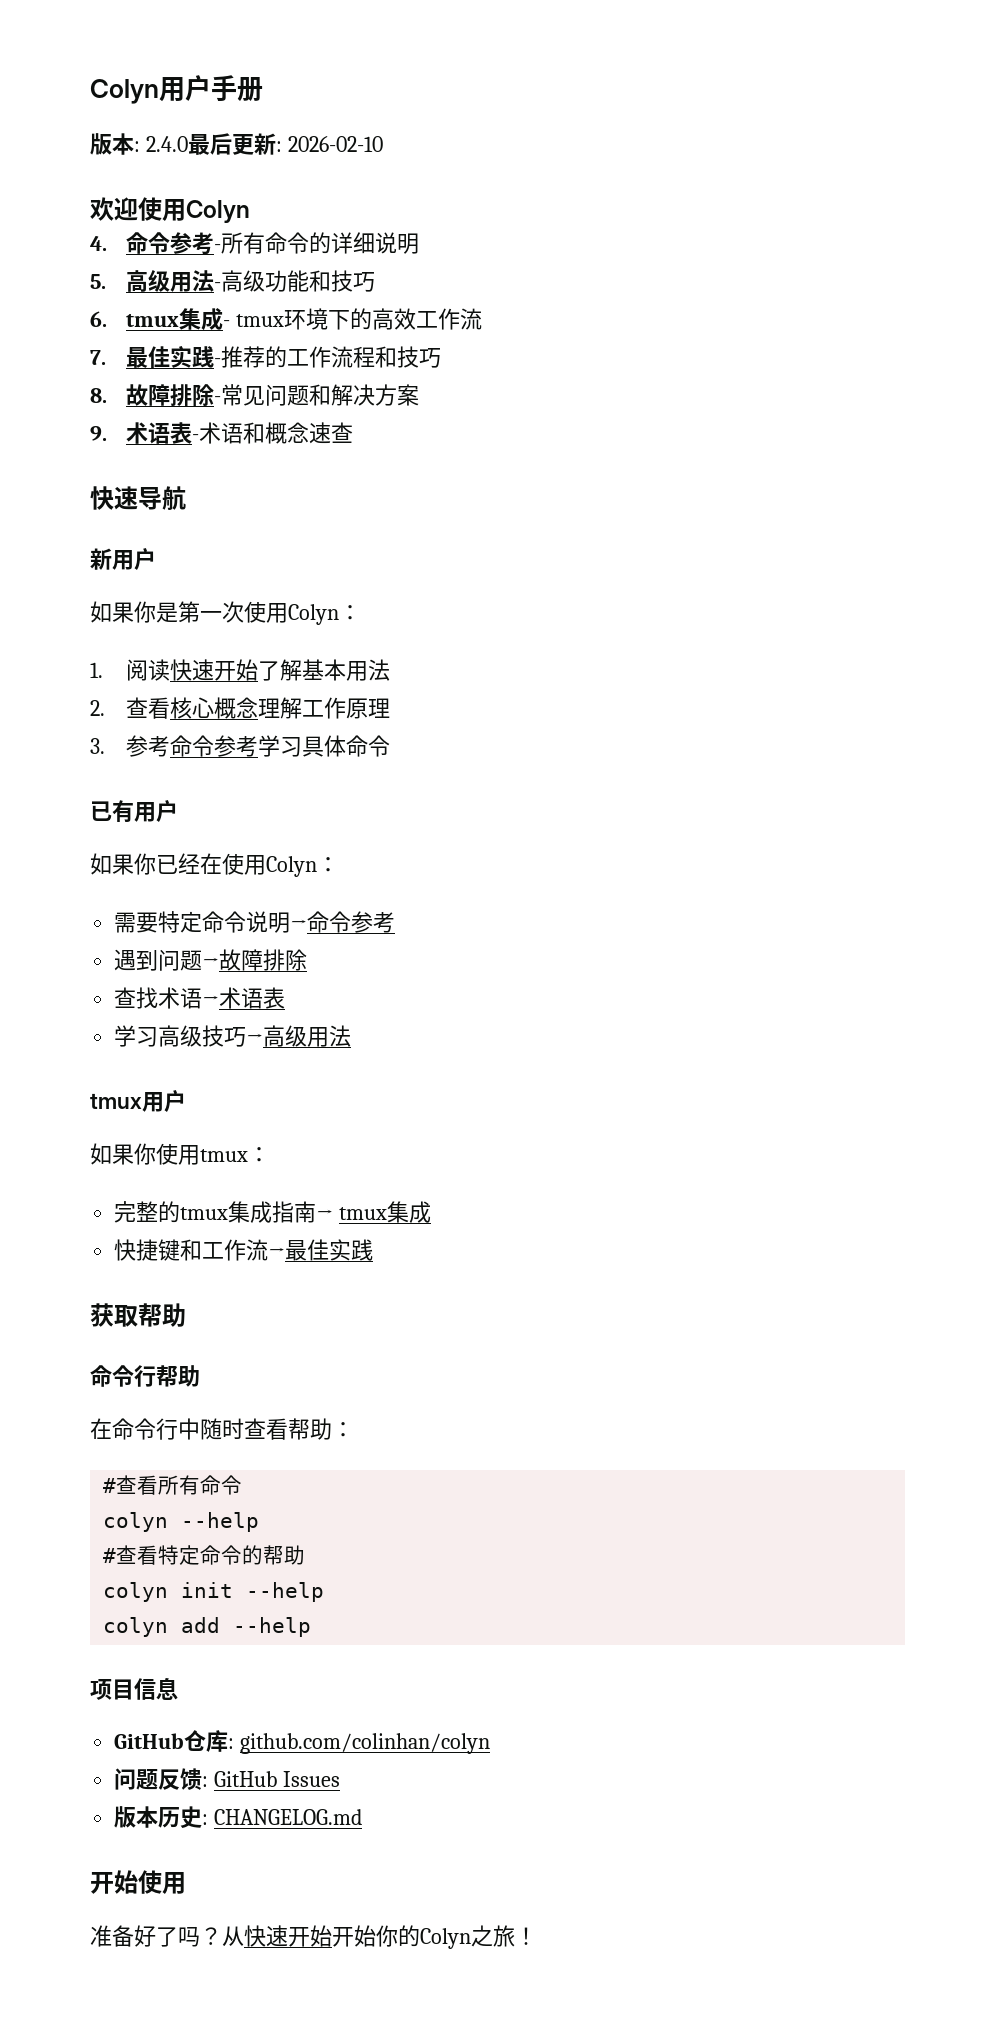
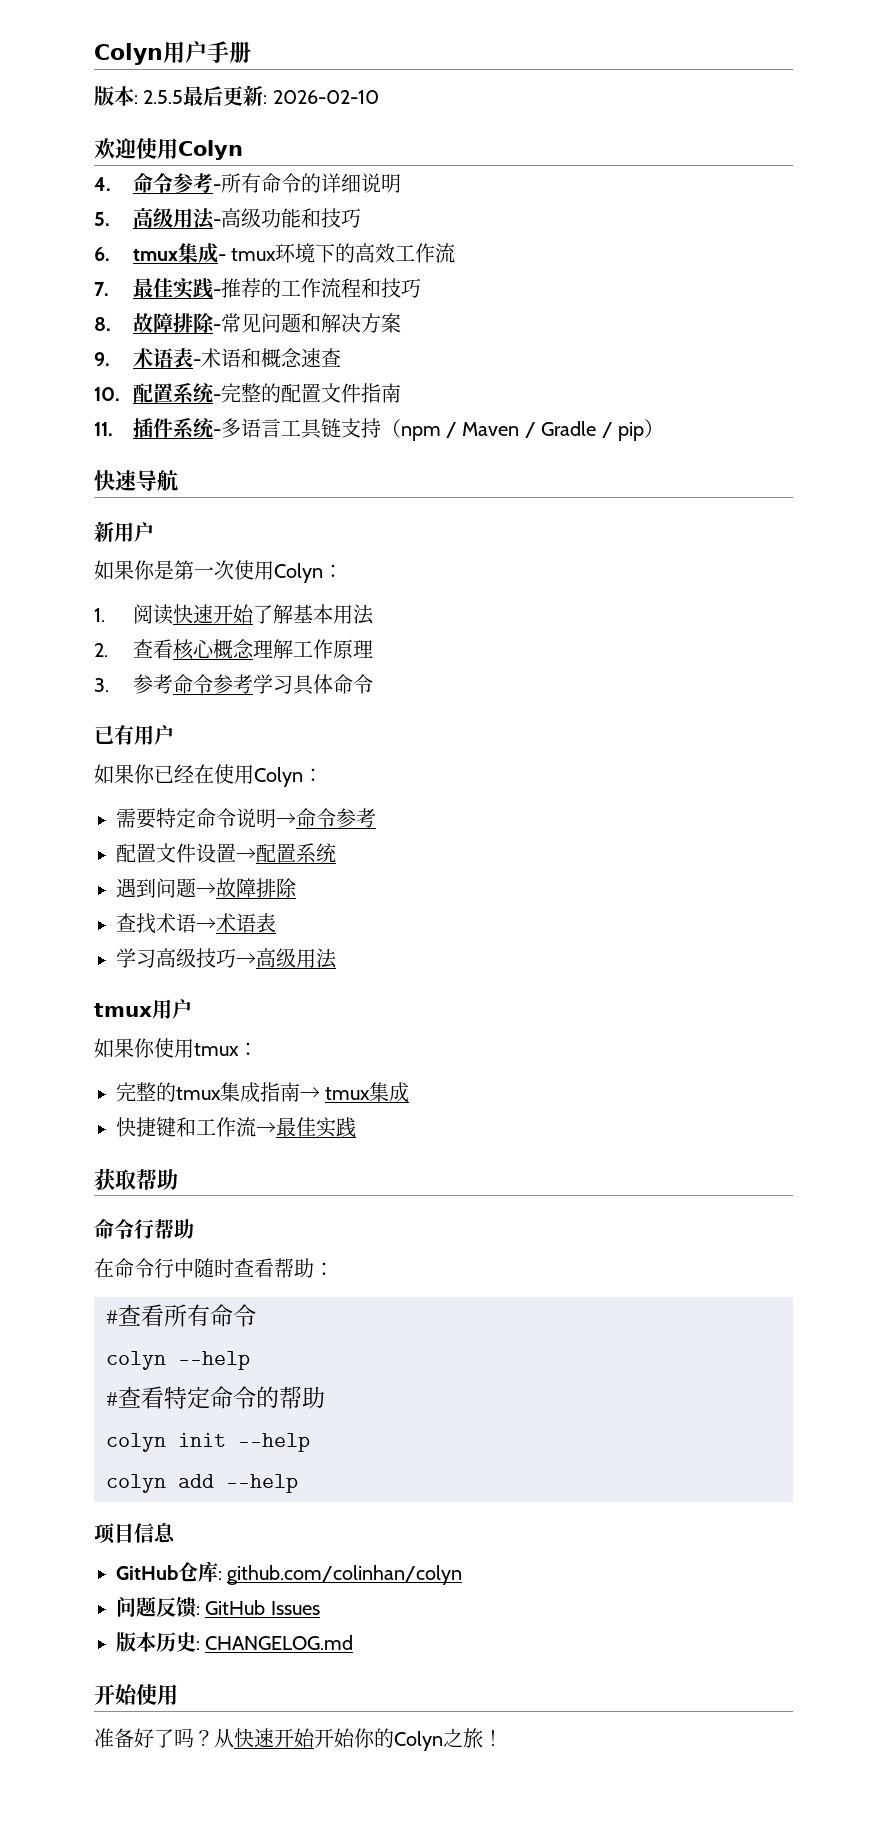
- 版本: 2.4.0最后更新: 2026-02-10
+ 版本: 2.5.5最后更新: 2026-02-10
+ 10.配置系统-完整的配置文件指南
+ 11.插件系统-多语言工具链支持（npm / Maven / Gradle / pip）
+ 配置文件设置→配置系统

